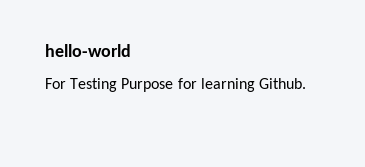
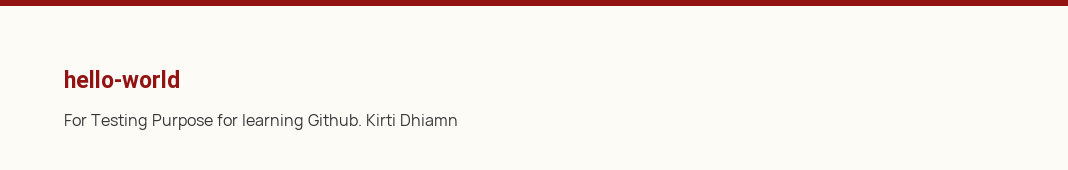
+ Kirti Dhiamn

